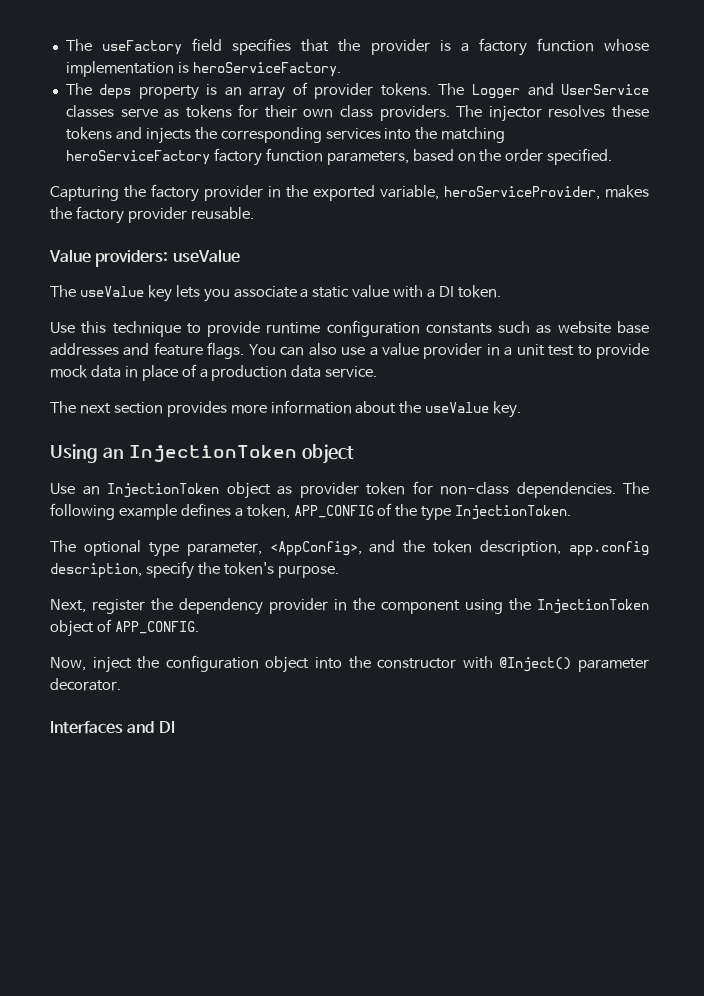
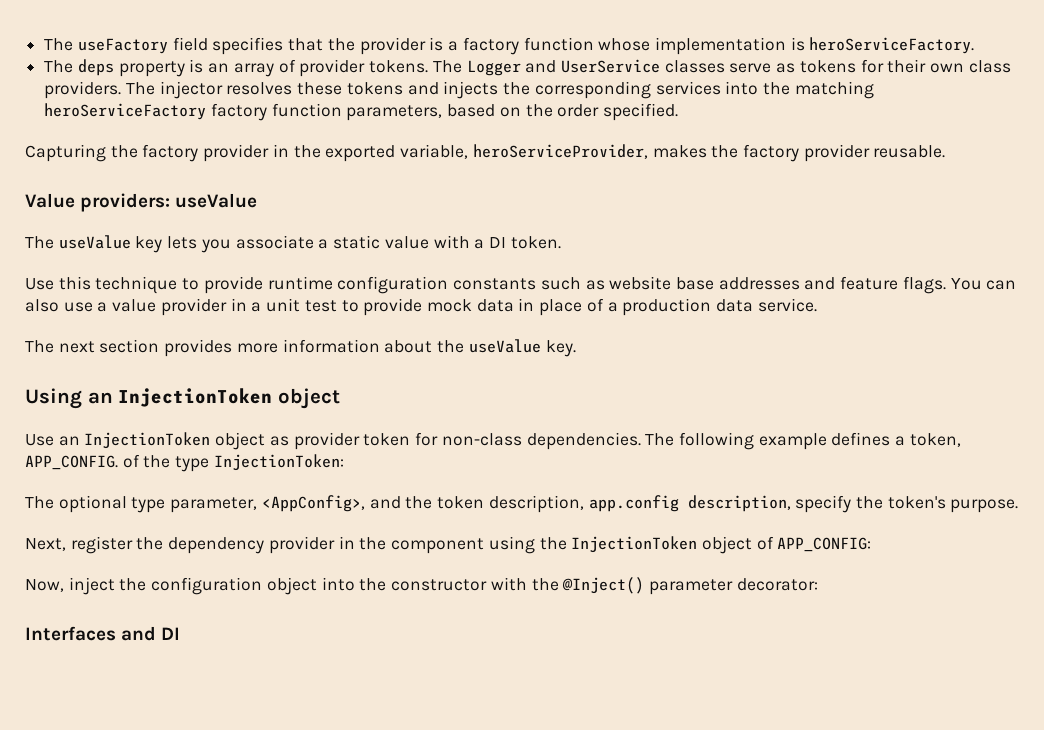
- The following example defines a token, APP_CONFIG of the type InjectionToken.
+ The following example defines a token, APP_CONFIG. of the type InjectionToken:
- Next, register the dependency provider in the component using the InjectionToken object of APP_CONFIG.
+ Next, register the dependency provider in the component using the InjectionToken object of APP_CONFIG:
- Now, inject the configuration object into the constructor with @Inject() parameter decorator.
+ Now, inject the configuration object into the constructor with the @Inject() parameter decorator:

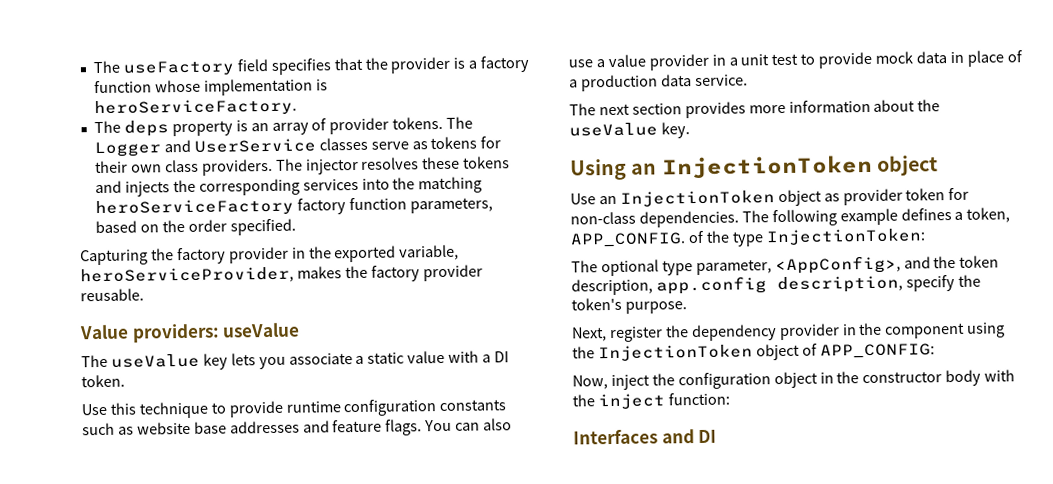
- Now, inject the configuration object into the constructor with the @Inject() parameter decorator:
+ Now, inject the configuration object in the constructor body with the inject function:

